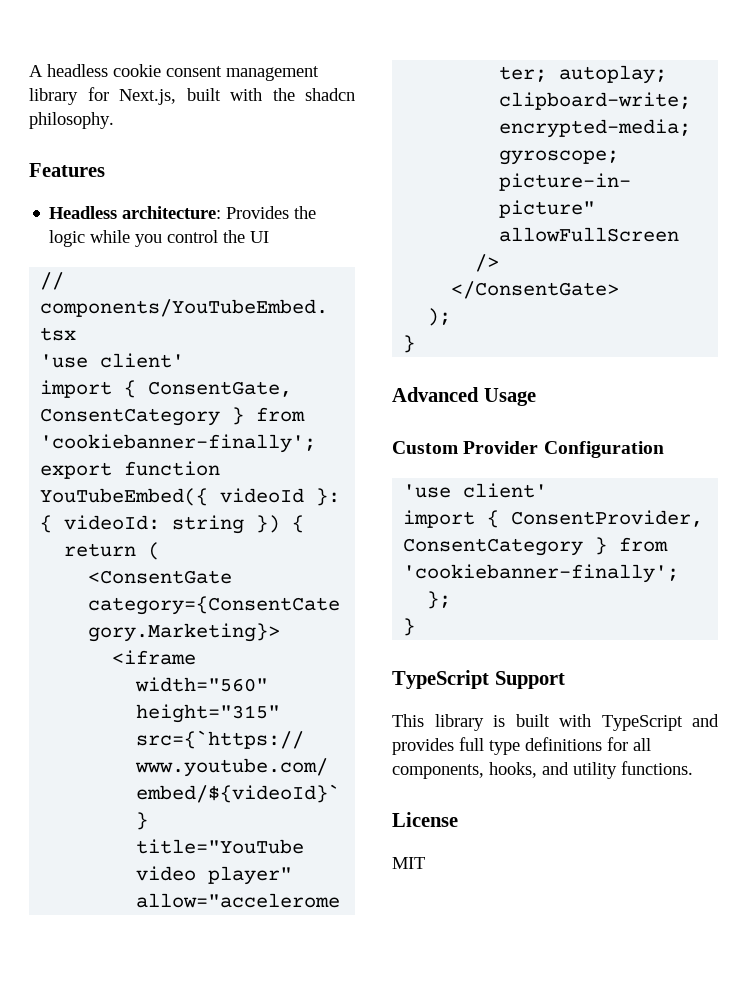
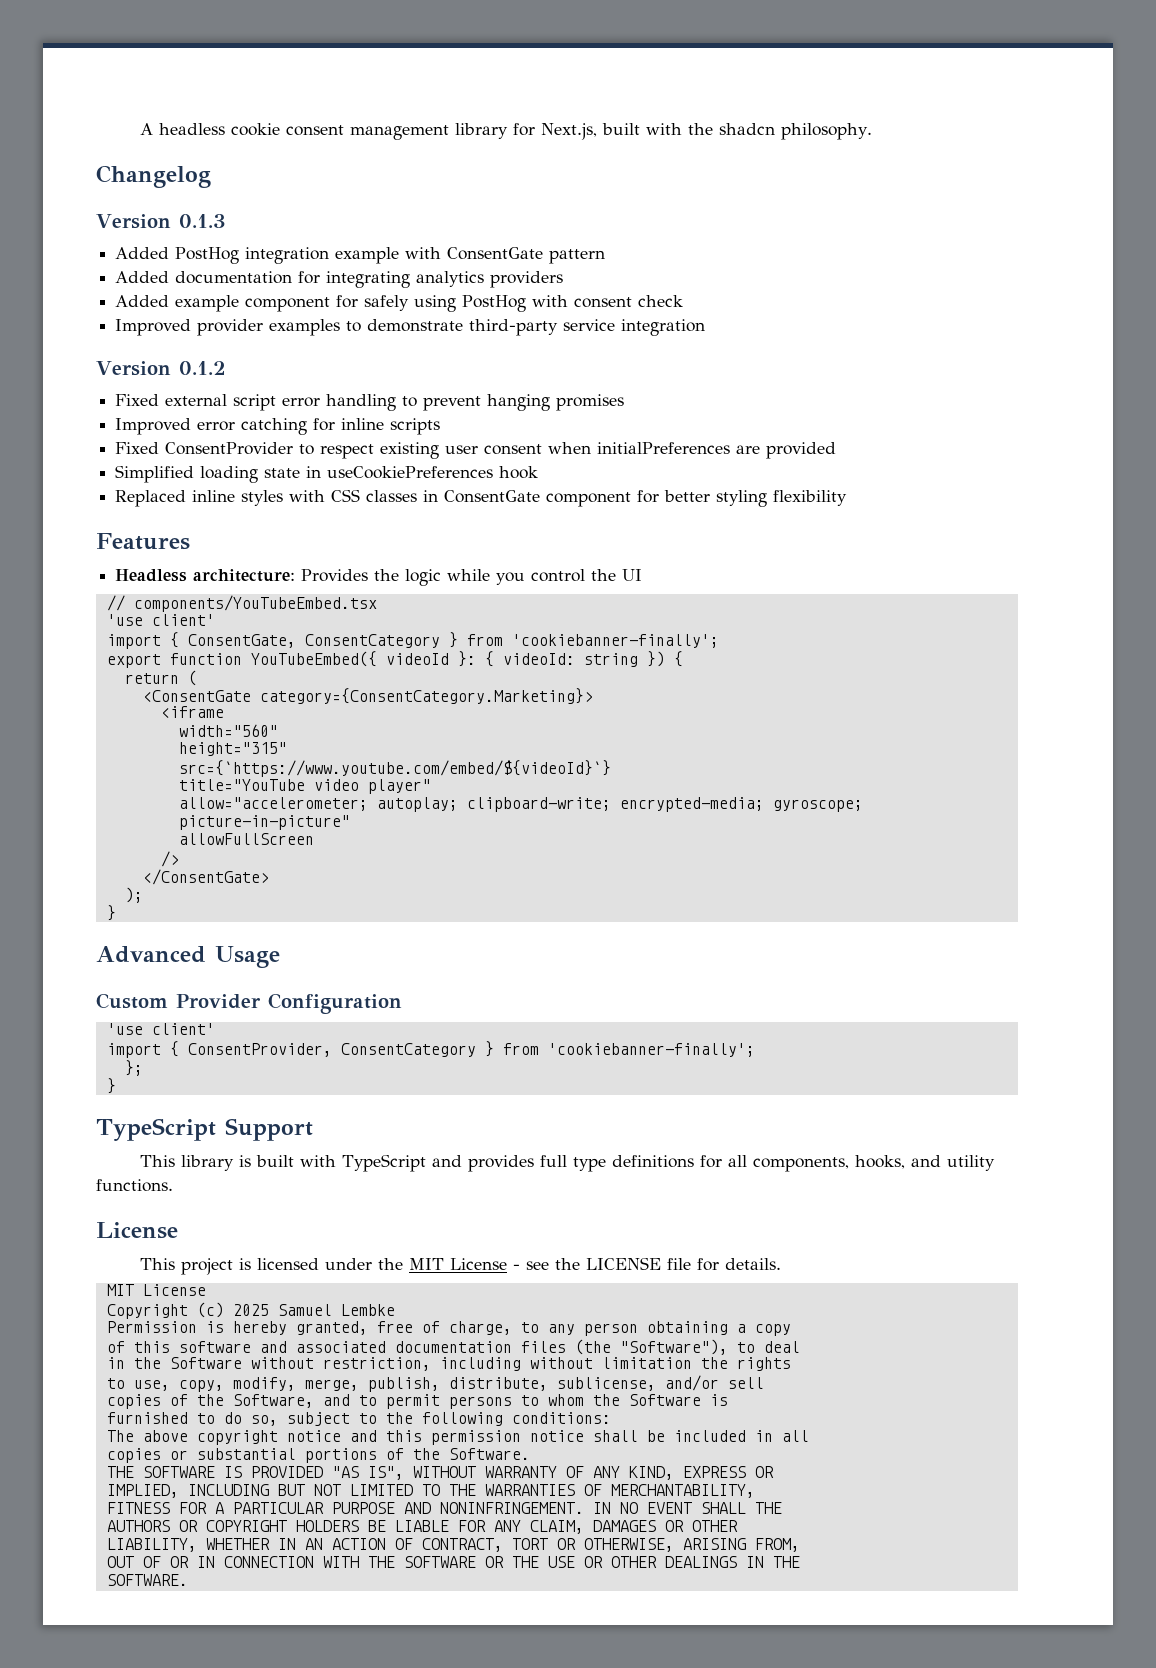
+ Changelog
+ Version 0.1.3
+ Added PostHog integration example with ConsentGate pattern
+ Added documentation for integrating analytics providers
+ Added example component for safely using PostHog with consent check
+ Improved provider examples to demonstrate third-party service integration
+ Version 0.1.2
+ Fixed external script error handling to prevent hanging promises
+ Improved error catching for inline scripts
+ Fixed ConsentProvider to respect existing user consent when initialPreferences are provided
+ Simplified loading state in useCookiePreferences hook
+ Replaced inline styles with CSS classes in ConsentGate component for better styling flexibility
- MIT
+ This project is licensed under the MIT License - see the LICENSE file for details.
+ MIT License
+ Copyright (c) 2025 Samuel Lembke
+ Permission is hereby granted, free of charge, to any person obtaining a copy
+ of this software and associated documentation files (the "Software"), to deal
+ in the Software without restriction, including without limitation the rights
+ to use, copy, modify, merge, publish, distribute, sublicense, and/or sell
+ copies of the Software, and to permit persons to whom the Software is
+ furnished to do so, subject to the following conditions:
+ The above copyright notice and this permission notice shall be included in all
+ copies or substantial portions of the Software.
+ THE SOFTWARE IS PROVIDED "AS IS", WITHOUT WARRANTY OF ANY KIND, EXPRESS OR
+ IMPLIED, INCLUDING BUT NOT LIMITED TO THE WARRANTIES OF MERCHANTABILITY,
+ FITNESS FOR A PARTICULAR PURPOSE AND NONINFRINGEMENT. IN NO EVENT SHALL THE
+ AUTHORS OR COPYRIGHT HOLDERS BE LIABLE FOR ANY CLAIM, DAMAGES OR OTHER
+ LIABILITY, WHETHER IN AN ACTION OF CONTRACT, TORT OR OTHERWISE, ARISING FROM,
+ OUT OF OR IN CONNECTION WITH THE SOFTWARE OR THE USE OR OTHER DEALINGS IN THE
+ SOFTWARE.

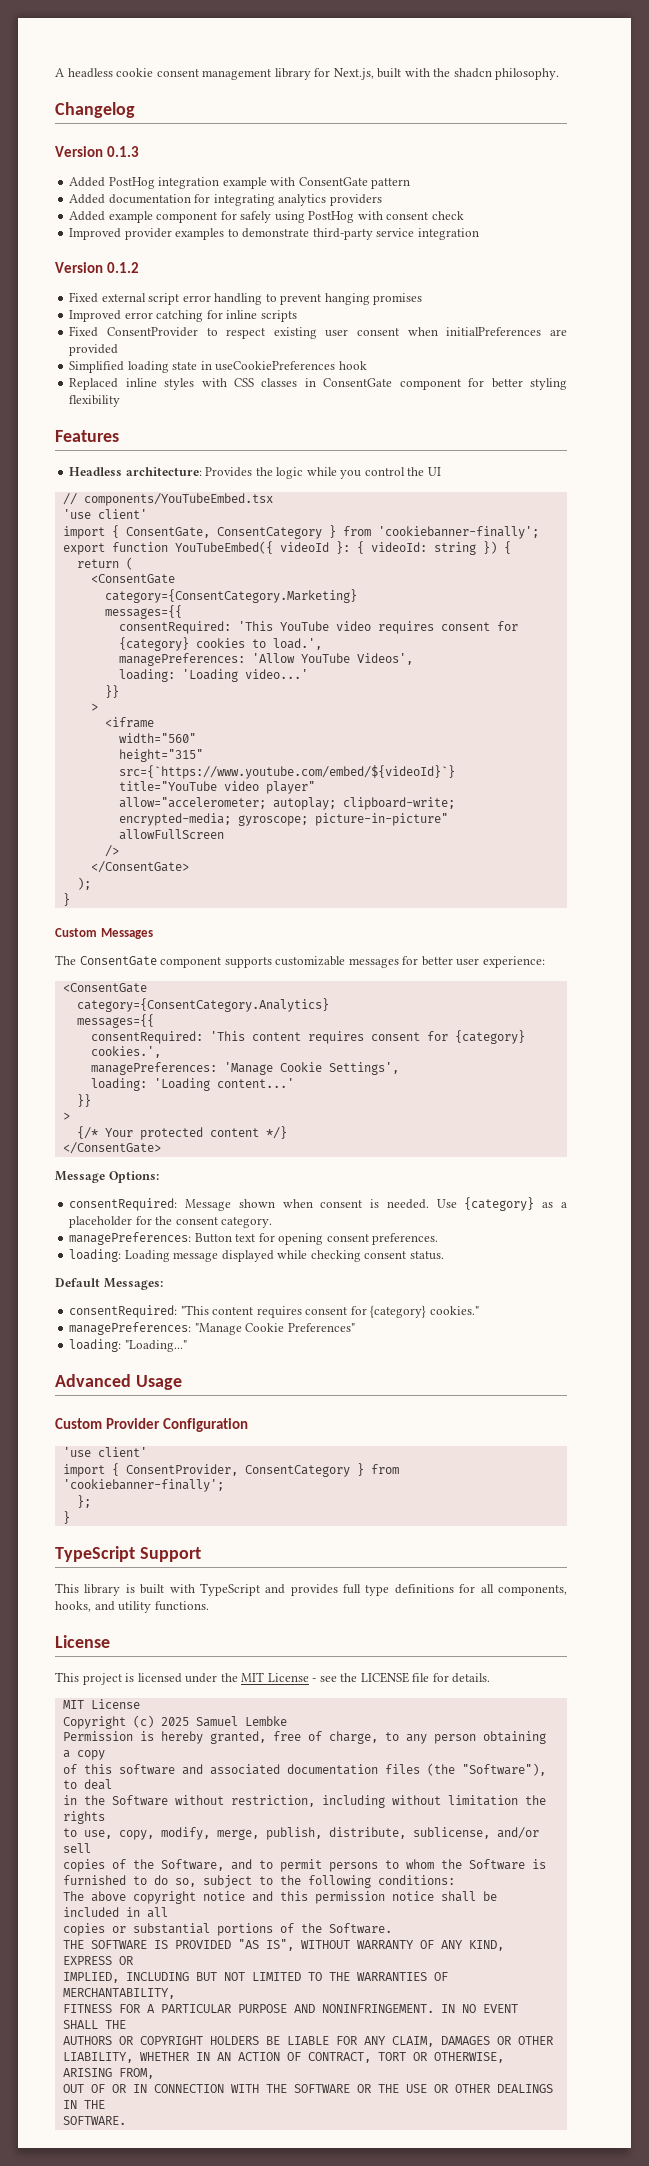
  return (
- <ConsentGate category={ConsentCategory.Marketing}>
+ <ConsentGate
+ category={ConsentCategory.Marketing}
+ messages={{
+ consentRequired: 'This YouTube video requires consent for {category} cookies to load.',
+ managePreferences: 'Allow YouTube Videos',
+ loading: 'Loading video...'
+ }}
+ >
+ Custom Messages
+ The ConsentGate component supports customizable messages for better user experience:
+ <ConsentGate
+ category={ConsentCategory.Analytics}
+ messages={{
+ consentRequired: 'This content requires consent for {category} cookies.',
+ managePreferences: 'Manage Cookie Settings',
+ loading: 'Loading content...'
+ }}
+ >
+ {/* Your protected content */}
+ </ConsentGate>
+ Message Options:
+ consentRequired: Message shown when consent is needed. Use {category} as a placeholder for the consent category.
+ managePreferences: Button text for opening consent preferences.
+ loading: Loading message displayed while checking consent status.
+ Default Messages:
+ consentRequired: "This content requires consent for {category} cookies."
+ managePreferences: "Manage Cookie Preferences"
+ loading: "Loading..."

